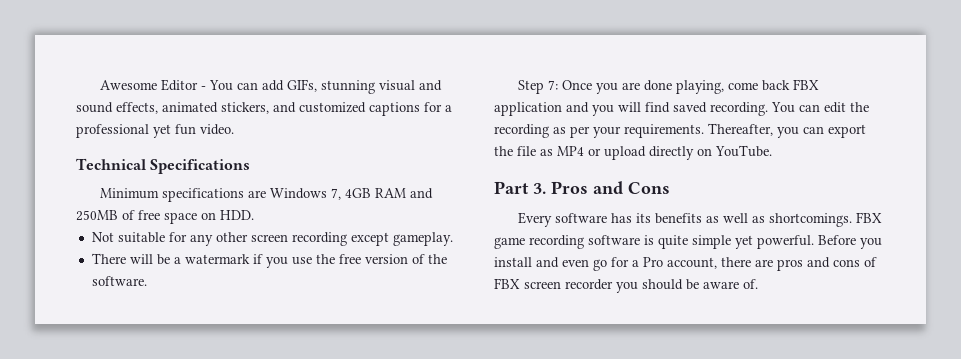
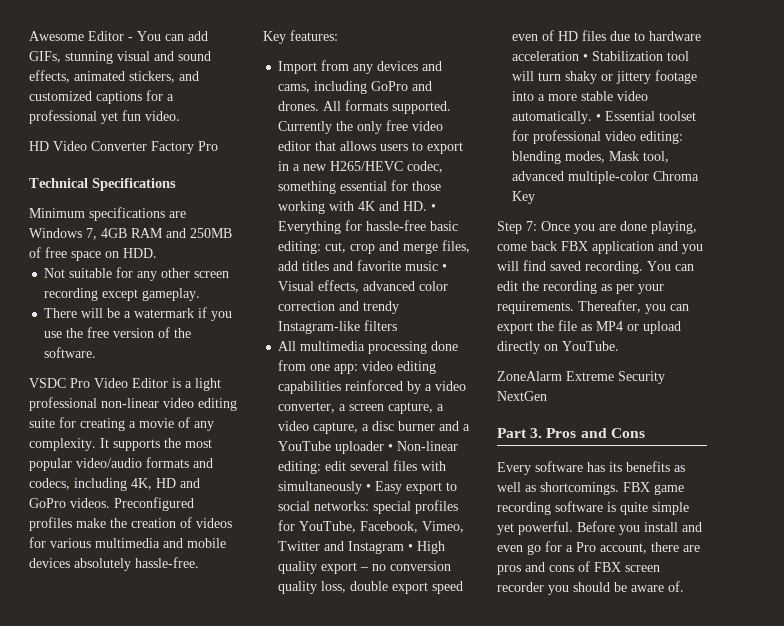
+ HD Video Converter Factory Pro
+ VSDC Pro Video Editor is a light professional non-linear video editing suite for creating a movie of any complexity. It supports the most popular video/audio formats and codecs, including 4K, HD and GoPro videos. Preconfigured profiles make the creation of videos for various multimedia and mobile devices absolutely hassle-free.
+ Key features:
+ Import from any devices and cams, including GoPro and drones. All formats supported. Сurrently the only free video editor that allows users to export in a new H265/HEVC codec, something essential for those working with 4K and HD. • Everything for hassle-free basic editing: cut, crop and merge files, add titles and favorite music • Visual effects, advanced color correction and trendy Instagram-like filters
+ All multimedia processing done from one app: video editing capabilities reinforced by a video converter, a screen capture, a video capture, a disc burner and a YouTube uploader • Non-linear editing: edit several files with simultaneously • Easy export to social networks: special profiles for YouTube, Facebook, Vimeo, Twitter and Instagram • High quality export – no conversion quality loss, double export speed even of HD files due to hardware acceleration • Stabilization tool will turn shaky or jittery footage into a more stable video automatically. • Essential toolset for professional video editing: blending modes, Mask tool, advanced multiple-color Chroma Key
+ ZoneAlarm Extreme Security NextGen

